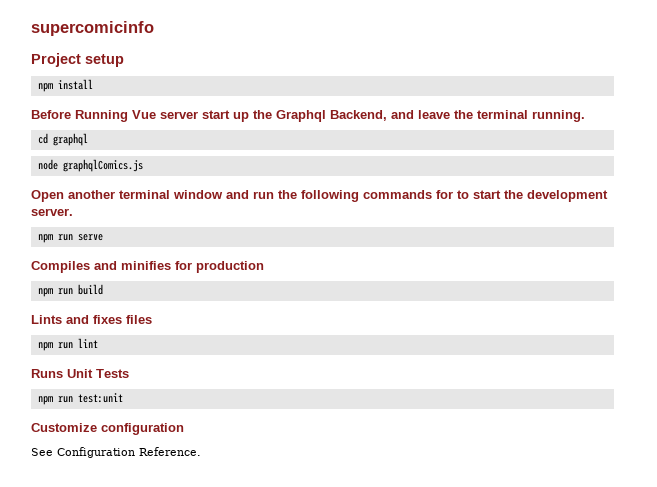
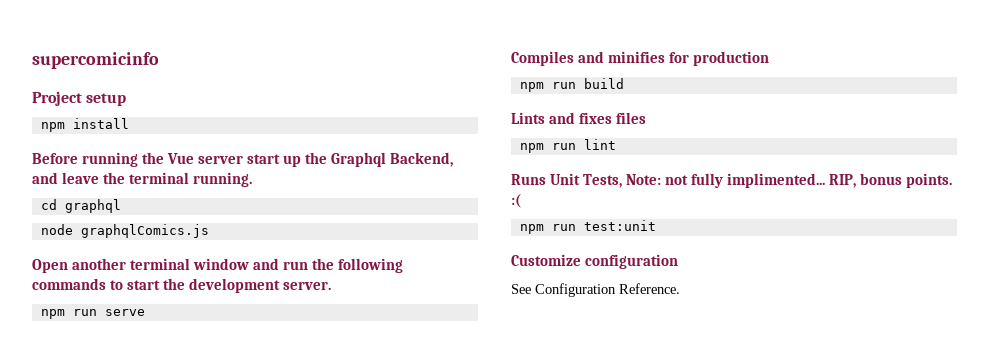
- Before Running Vue server start up the Graphql Backend, and leave the terminal running.
+ Before running the Vue server start up the Graphql Backend, and leave the terminal running.
- Open another terminal window and run the following commands for to start the development server.
+ Open another terminal window and run the following commands to start the development server.
- Runs Unit Tests
+ Runs Unit Tests, Note: not fully implimented... RIP, bonus points. :(

